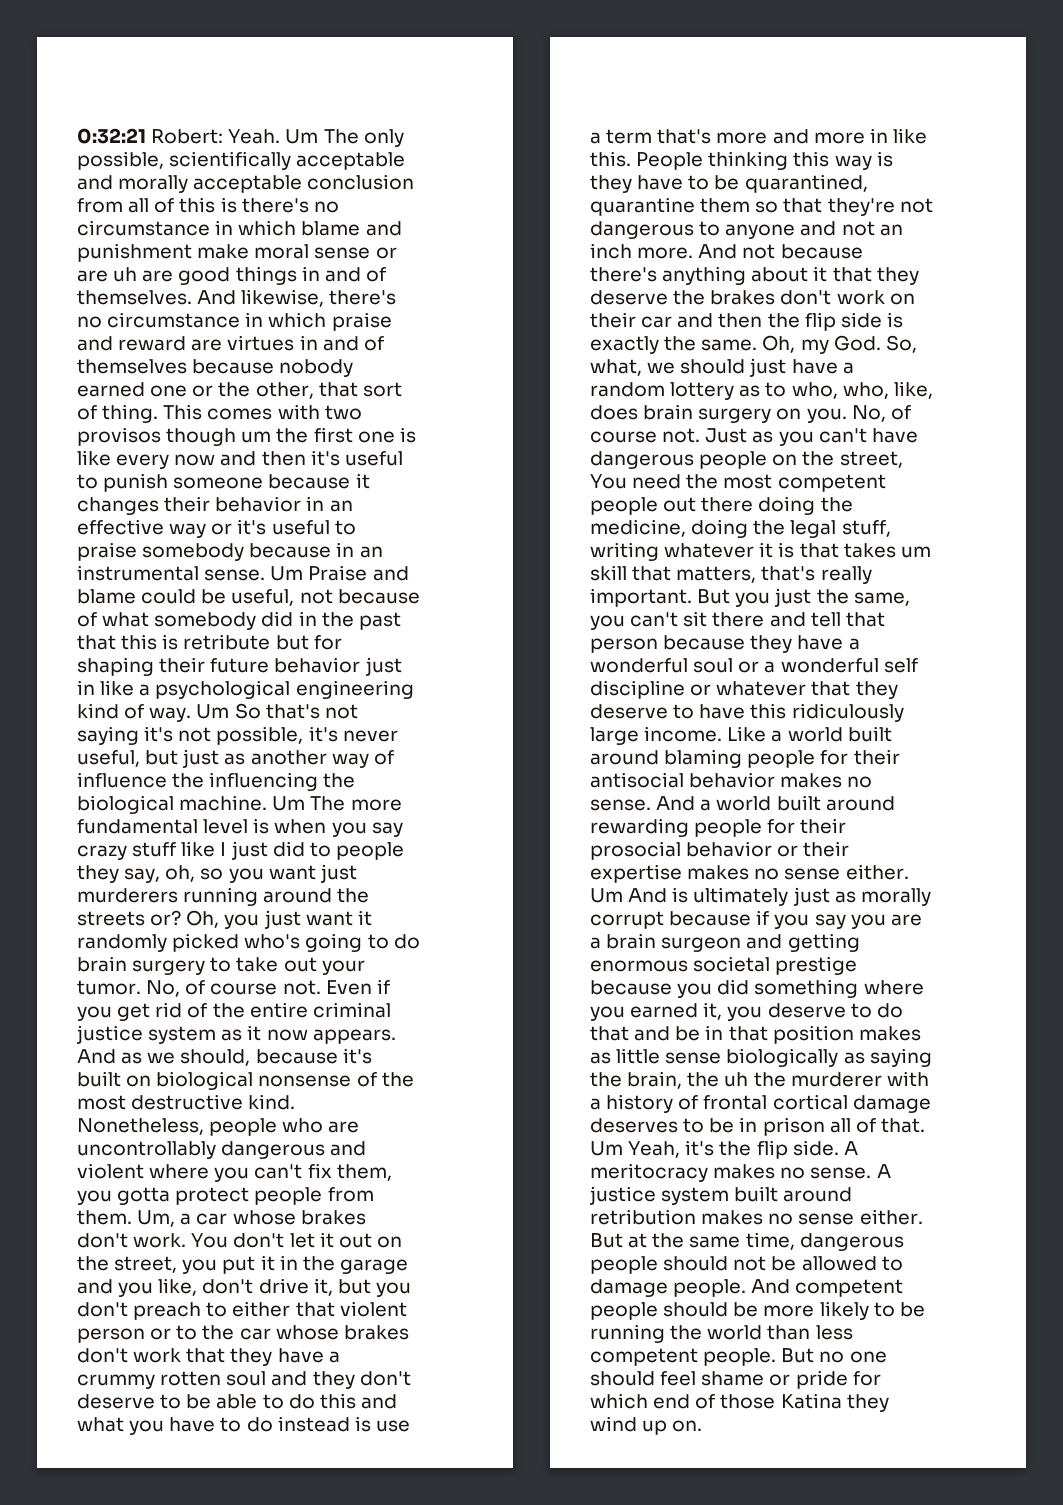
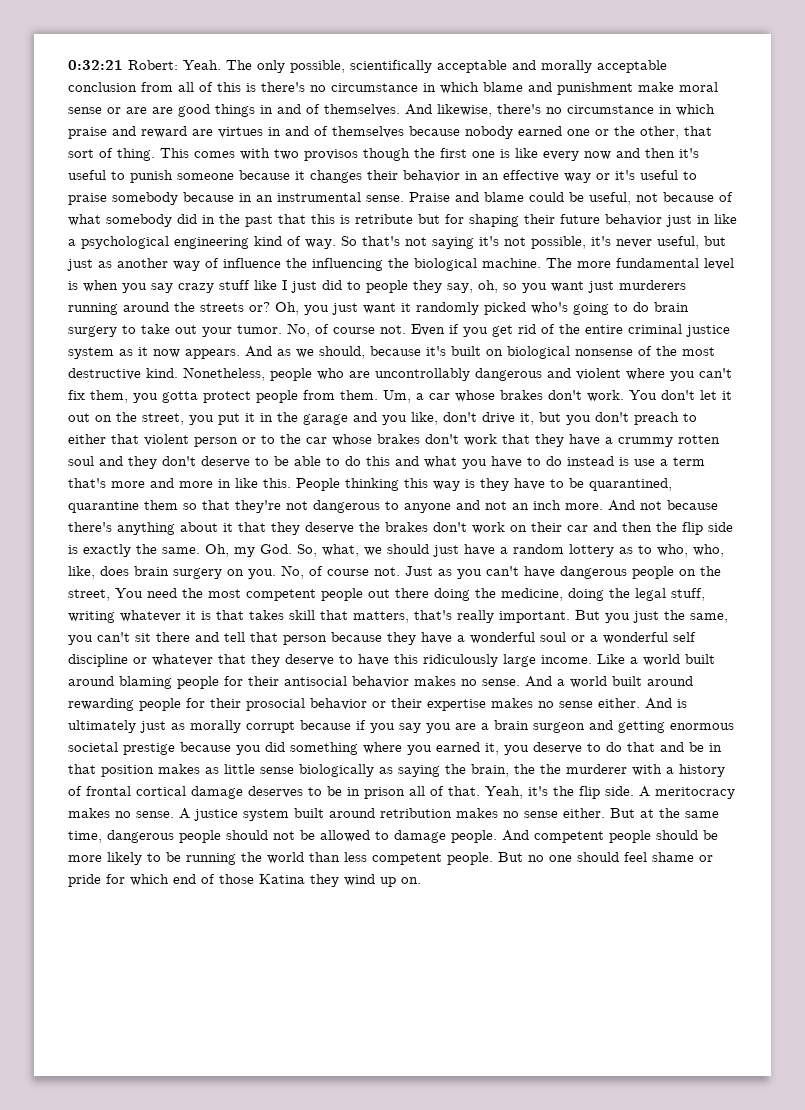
- Um The only possible, scientifically acceptable and morally acceptable conclusion from all of this is there's no circumstance in which blame and punishment make moral sense or are uh are good things in and of themselves.
+ The only possible, scientifically acceptable and morally acceptable conclusion from all of this is there's no circumstance in which blame and punishment make moral sense or are are good things in and of themselves.
- This comes with two provisos though um the first one is like every now and then it's useful to punish someone because it changes their behavior in an effective way or it's useful to praise somebody because in an instrumental sense.
+ This comes with two provisos though the first one is like every now and then it's useful to punish someone because it changes their behavior in an effective way or it's useful to praise somebody because in an instrumental sense.
- Um Praise and blame could be useful, not because of what somebody did in the past that this is retribute but for shaping their future behavior just in like a psychological engineering kind of way.
+ Praise and blame could be useful, not because of what somebody did in the past that this is retribute but for shaping their future behavior just in like a psychological engineering kind of way.
- Um So that's not saying it's not possible, it's never useful, but just as another way of influence the influencing the biological machine.
+ So that's not saying it's not possible, it's never useful, but just as another way of influence the influencing the biological machine.
- Um The more fundamental level is when you say crazy stuff like I just did to people they say, oh, so you want just murderers running around the streets or?
+ The more fundamental level is when you say crazy stuff like I just did to people they say, oh, so you want just murderers running around the streets or?
- Just as you can't have dangerous people on the street, You need the most competent people out there doing the medicine, doing the legal stuff, writing whatever it is that takes um skill that matters, that's really important.
+ Just as you can't have dangerous people on the street, You need the most competent people out there doing the medicine, doing the legal stuff, writing whatever it is that takes skill that matters, that's really important.
- Um And is ultimately just as morally corrupt because if you say you are a brain surgeon and getting enormous societal prestige because you did something where you earned it, you deserve to do that and be in that position makes as little sense biologically as saying the brain, the uh the murderer with a history of frontal cortical damage deserves to be in prison all of that.
+ And is ultimately just as morally corrupt because if you say you are a brain surgeon and getting enormous societal prestige because you did something where you earned it, you deserve to do that and be in that position makes as little sense biologically as saying the brain, the the murderer with a history of frontal cortical damage deserves to be in prison all of that.
- Um Yeah, it's the flip side.
+ Yeah, it's the flip side.

